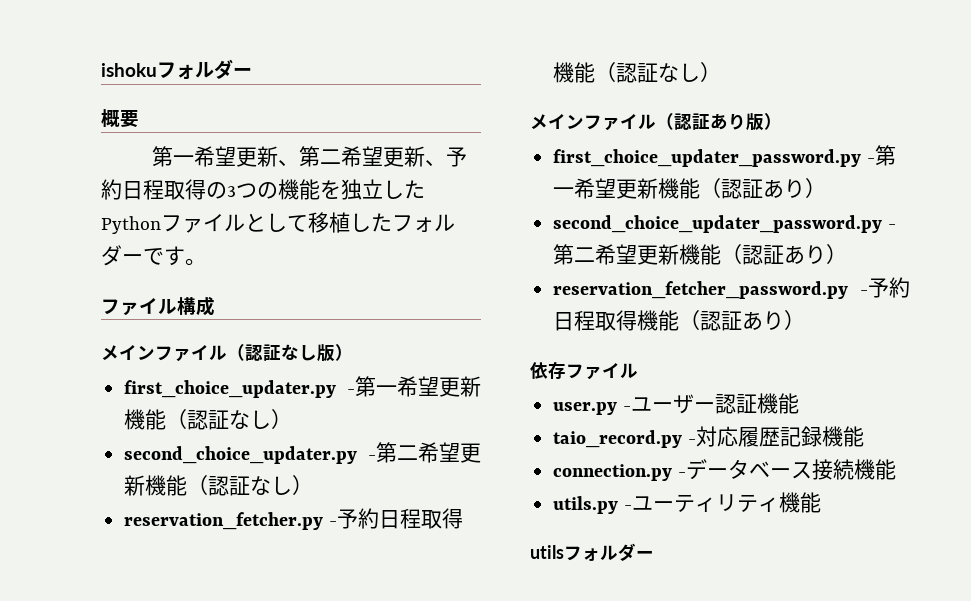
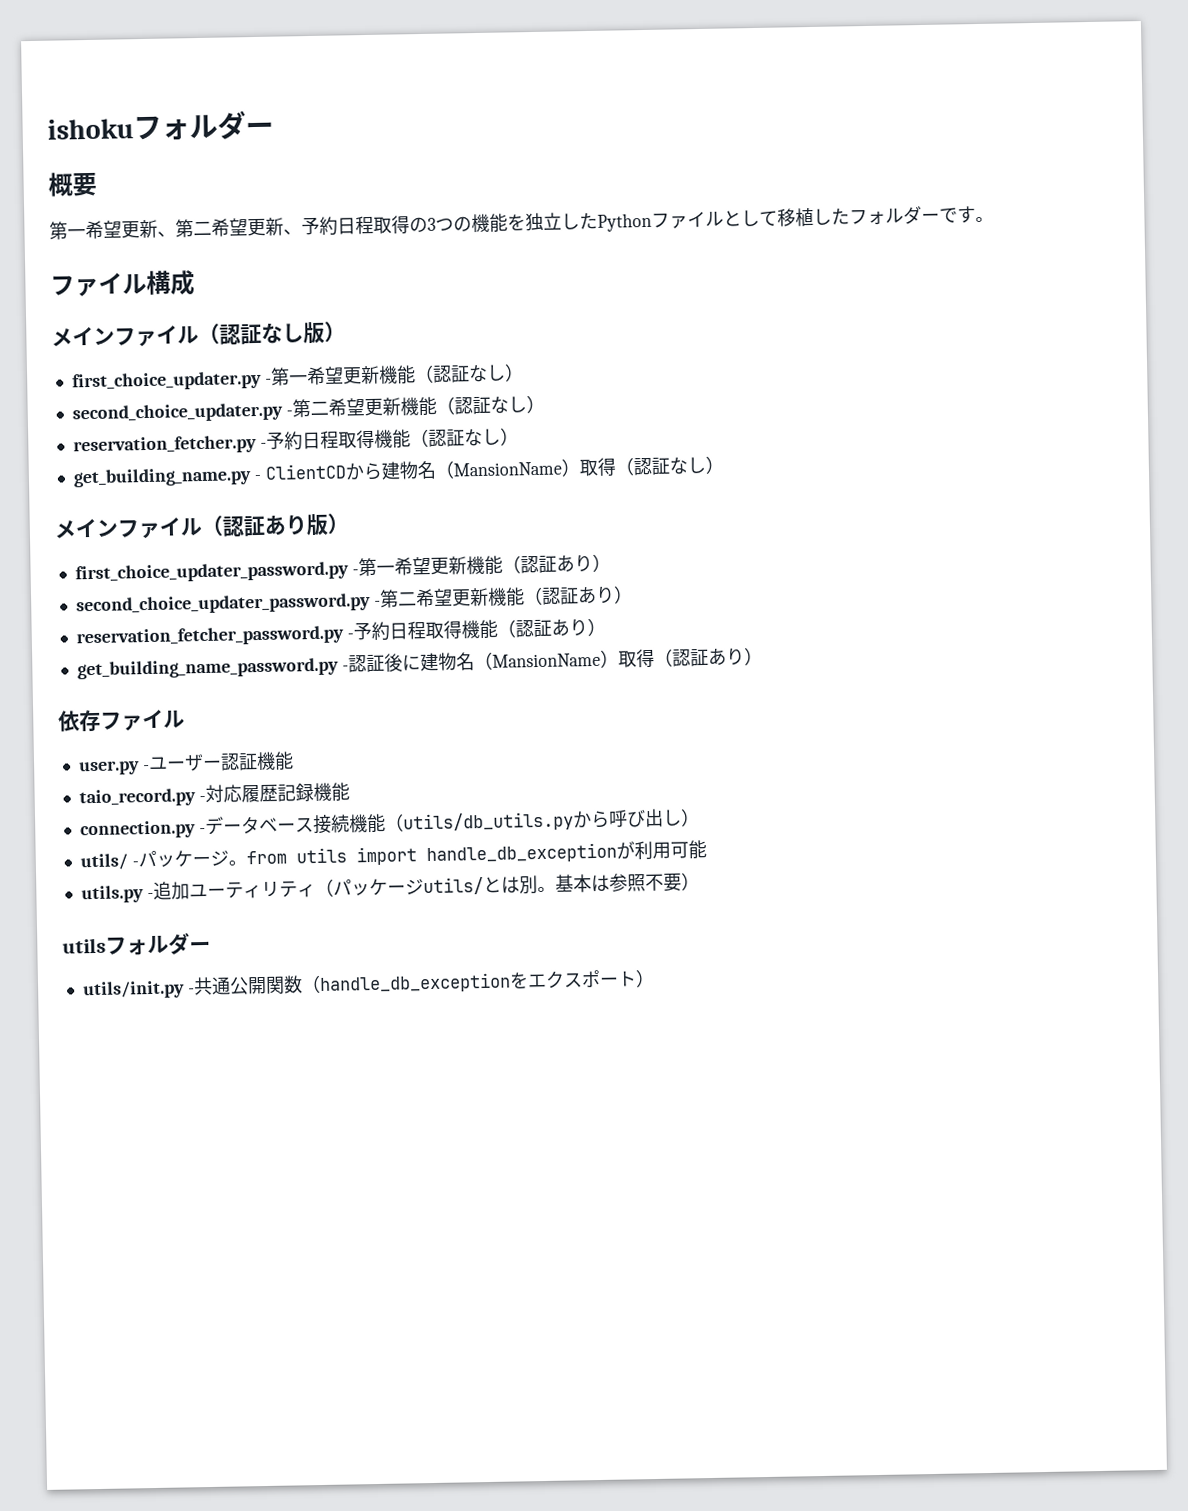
+ get_building_name.py - ClientCDから建物名（MansionName）取得（認証なし）
+ get_building_name_password.py -認証後に建物名（MansionName）取得（認証あり）
- connection.py -データベース接続機能
+ connection.py -データベース接続機能（utils/db_utils.pyから呼び出し）
+ utils/ -パッケージ。from utils import handle_db_exceptionが利用可能
- utils.py -ユーティリティ機能
+ utils.py -追加ユーティリティ（パッケージutils/とは別。基本は参照不要）
  utilsフォルダー
+ utils/init.py -共通公開関数（handle_db_exceptionをエクスポート）

